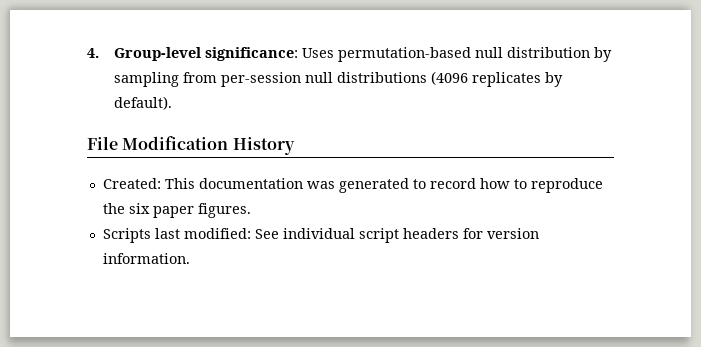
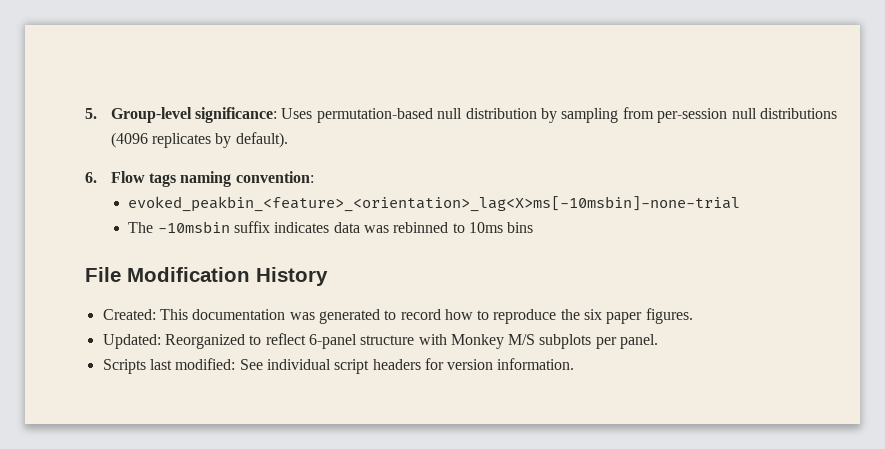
- 4. Group-level significance: Uses permutation-based null distribution by sampling from per-session null distributions (4096 replicates by default).
+ 5. Group-level significance: Uses permutation-based null distribution by sampling from per-session null distributions (4096 replicates by default).
+ 6. Flow tags naming convention:
+ evoked_peakbin_<feature>_<orientation>_lag<X>ms[-10msbin]-none-trial
+ The -10msbin suffix indicates data was rebinned to 10ms bins
+ Updated: Reorganized to reflect 6-panel structure with Monkey M/S subplots per panel.

